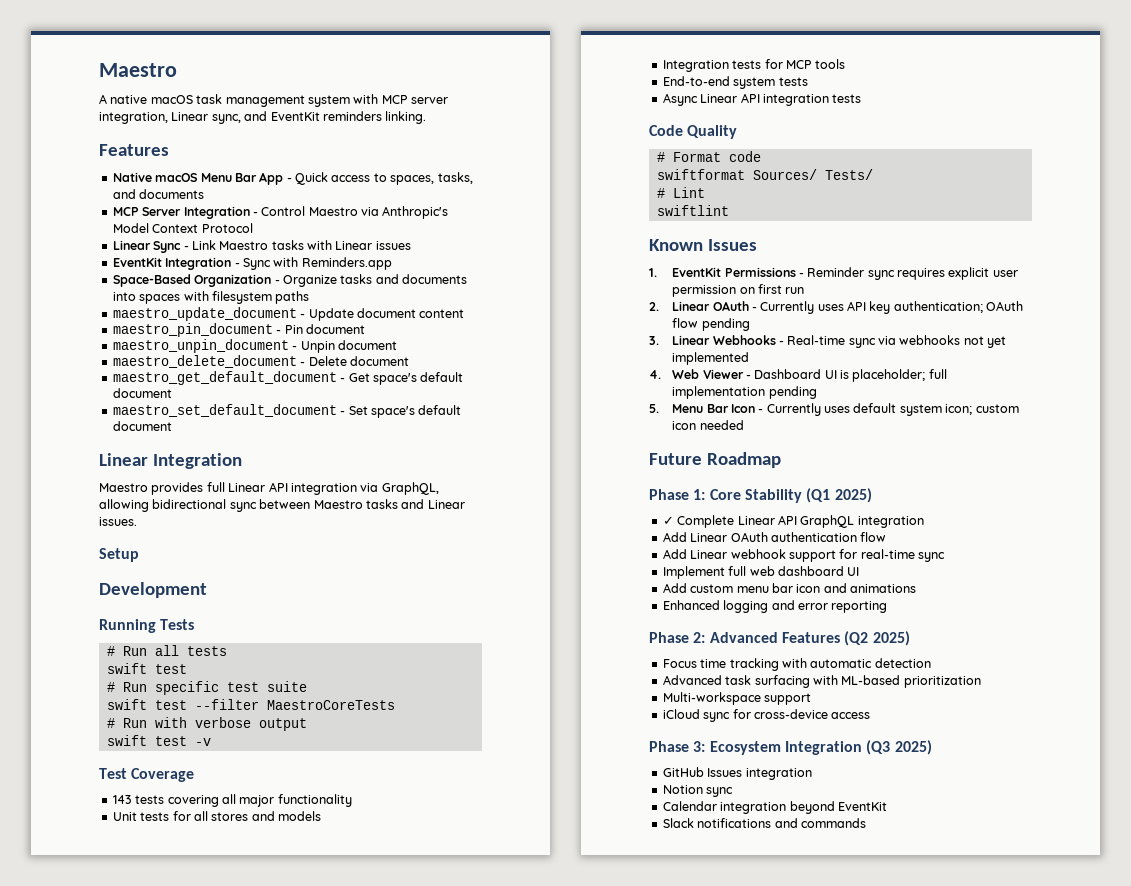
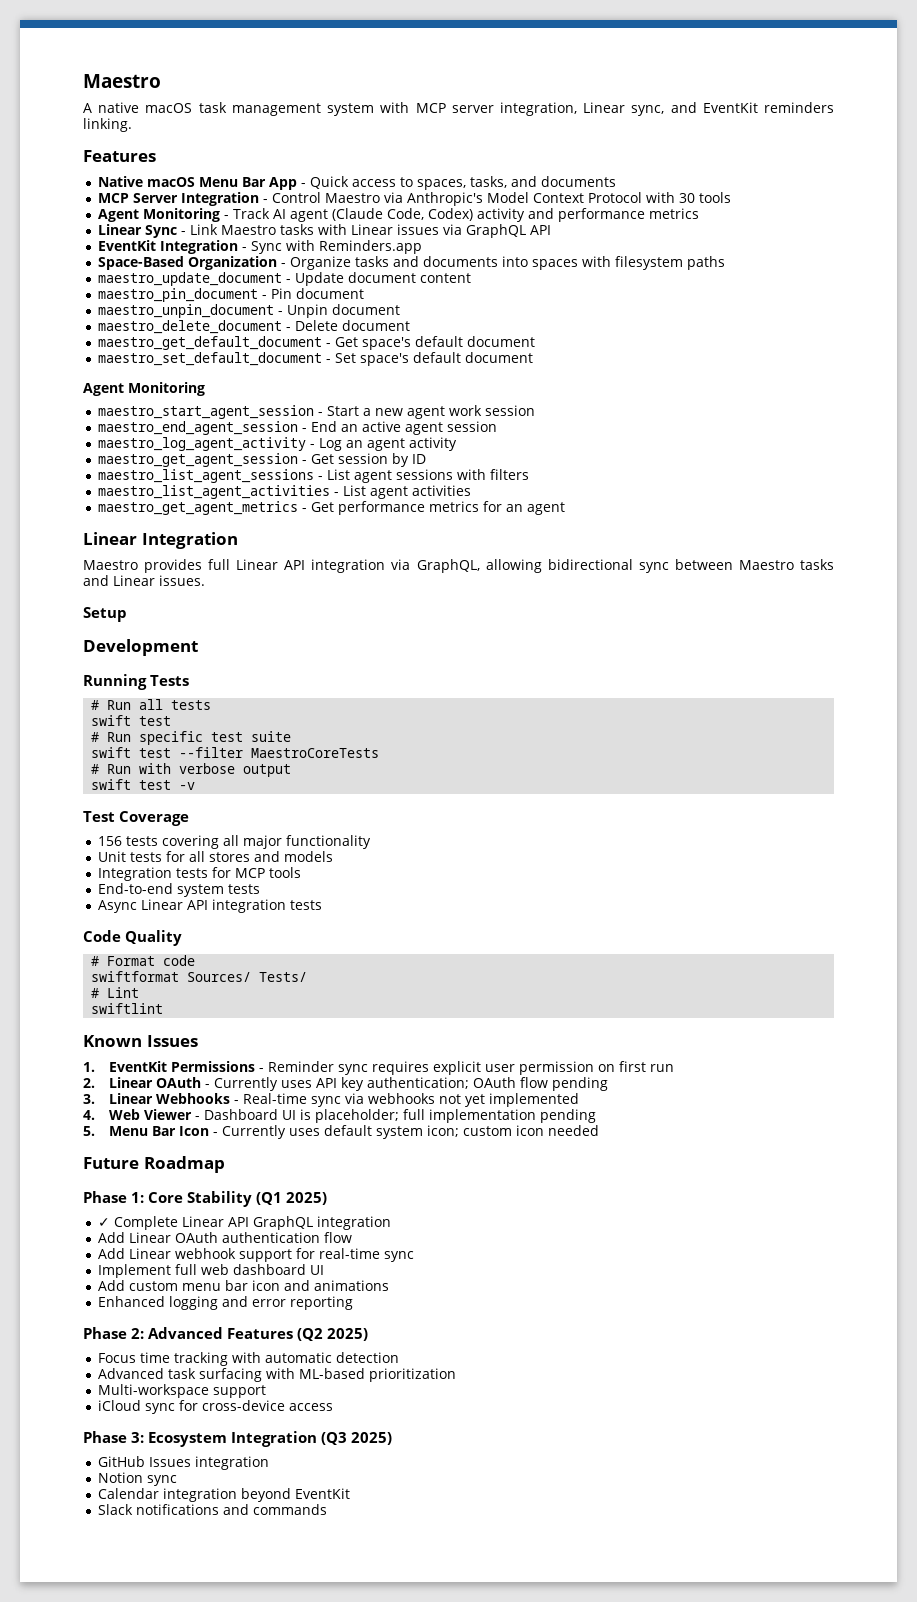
- MCP Server Integration - Control Maestro via Anthropic's Model Context Protocol
+ MCP Server Integration - Control Maestro via Anthropic's Model Context Protocol with 30 tools
+ Agent Monitoring - Track AI agent (Claude Code, Codex) activity and performance metrics
- Linear Sync - Link Maestro tasks with Linear issues
+ Linear Sync - Link Maestro tasks with Linear issues via GraphQL API
  maestro_set_default_document - Set space's default document
+ Agent Monitoring
+ maestro_start_agent_session - Start a new agent work session
+ maestro_end_agent_session - End an active agent session
+ maestro_log_agent_activity - Log an agent activity
+ maestro_get_agent_session - Get session by ID
+ maestro_list_agent_sessions - List agent sessions with filters
+ maestro_list_agent_activities - List agent activities
+ maestro_get_agent_metrics - Get performance metrics for an agent
- 143 tests covering all major functionality
+ 156 tests covering all major functionality

